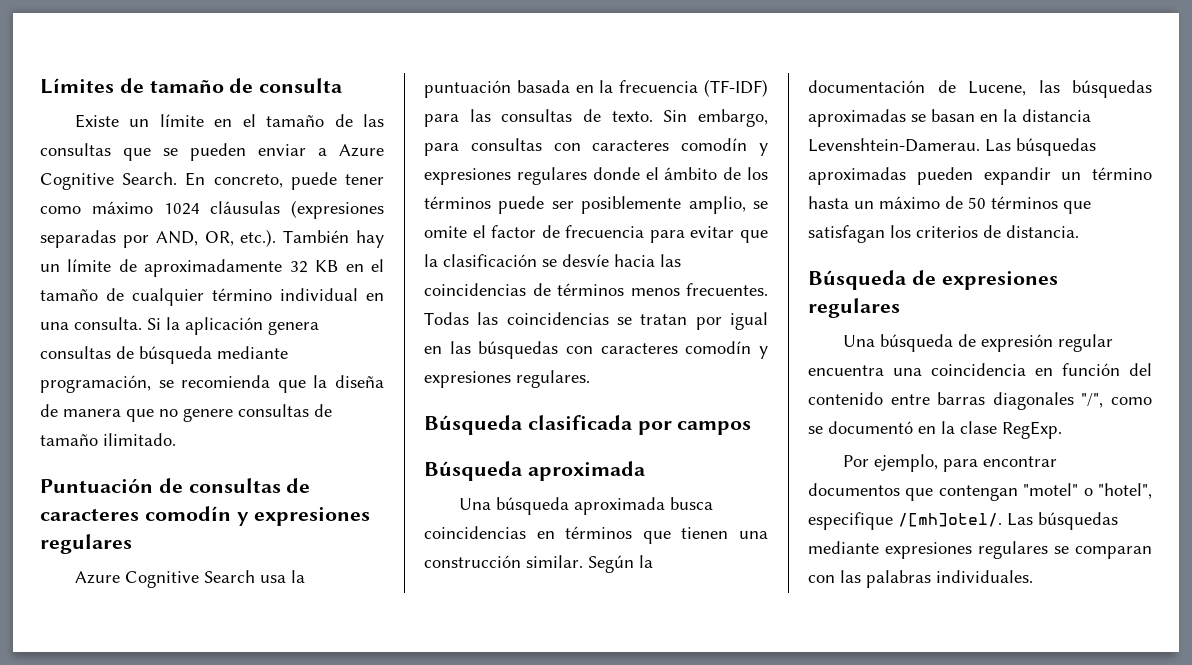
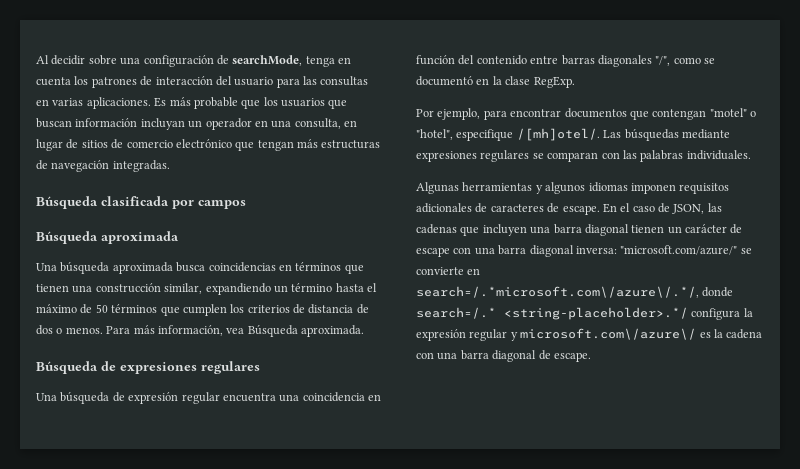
- Límites de tamaño de consulta
- Existe un límite en el tamaño de las consultas que se pueden enviar a Azure Cognitive Search. En concreto, puede tener como máximo 1024 cláusulas (expresiones separadas por AND, OR, etc.). También hay un límite de aproximadamente 32 KB en el tamaño de cualquier término individual en una consulta. Si la aplicación genera consultas de búsqueda mediante programación, se recomienda que la diseña de manera que no genere consultas de tamaño ilimitado.
- Puntuación de consultas de caracteres comodín y expresiones regulares
- Azure Cognitive Search usa la puntuación basada en la frecuencia (TF-IDF) para las consultas de texto. Sin embargo, para consultas con caracteres comodín y expresiones regulares donde el ámbito de los términos puede ser posiblemente amplio, se omite el factor de frecuencia para evitar que la clasificación se desvíe hacia las coincidencias de términos menos frecuentes. Todas las coincidencias se tratan por igual en las búsquedas con caracteres comodín y expresiones regulares.
+ Al decidir sobre una configuración de searchMode, tenga en cuenta los patrones de interacción del usuario para las consultas en varias aplicaciones. Es más probable que los usuarios que buscan información incluyan un operador en una consulta, en lugar de sitios de comercio electrónico que tengan más estructuras de navegación integradas.
- Una búsqueda aproximada busca coincidencias en términos que tienen una construcción similar. Según la documentación de Lucene, las búsquedas aproximadas se basan en la distancia Levenshtein-Damerau. Las búsquedas aproximadas pueden expandir un término hasta un máximo de 50 términos que satisfagan los criterios de distancia.
+ Una búsqueda aproximada busca coincidencias en términos que tienen una construcción similar, expandiendo un término hasta el máximo de 50 términos que cumplen los criterios de distancia de dos o menos. Para más información, vea Búsqueda aproximada.
+ Algunas herramientas y algunos idiomas imponen requisitos adicionales de caracteres de escape. En el caso de JSON, las cadenas que incluyen una barra diagonal tienen un carácter de escape con una barra diagonal inversa: "microsoft.com/azure/" se convierte en search=/.*microsoft.com\/azure\/.*/, donde search=/.* <string-placeholder>.*/ configura la expresión regular y microsoft.com\/azure\/ es la cadena con una barra diagonal de escape.

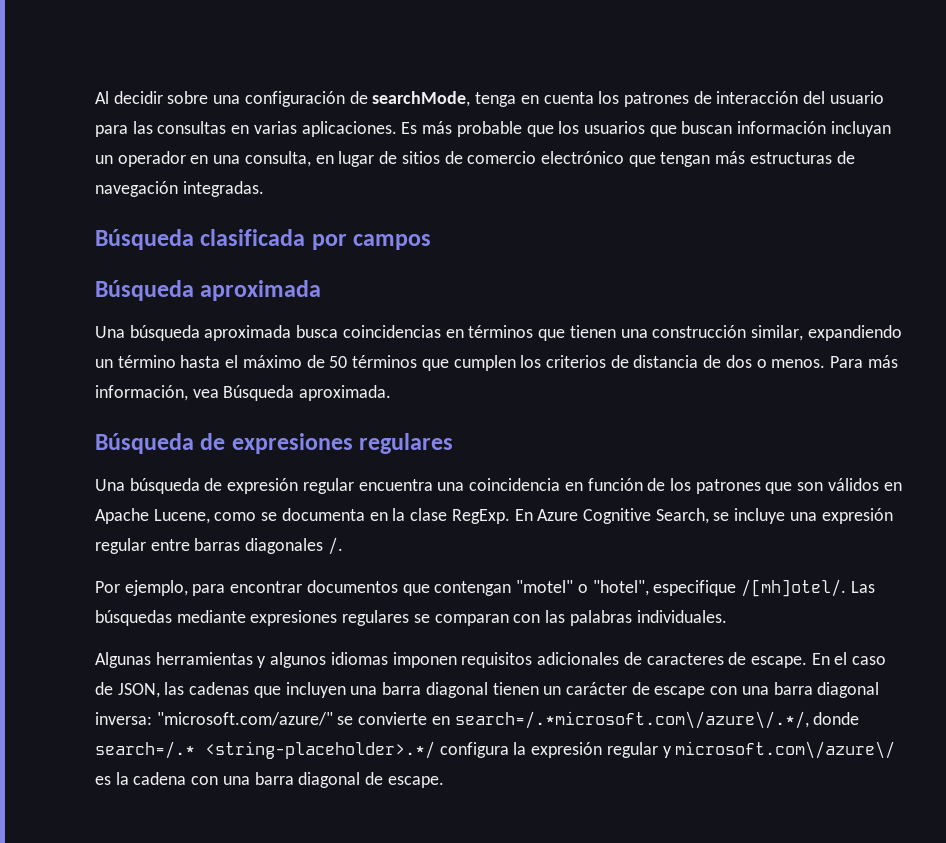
- Una búsqueda de expresión regular encuentra una coincidencia en función del contenido entre barras diagonales "/", como se documentó en la clase RegExp.
+ Una búsqueda de expresión regular encuentra una coincidencia en función de los patrones que son válidos en Apache Lucene, como se documenta en la clase RegExp. En Azure Cognitive Search, se incluye una expresión regular entre barras diagonales /.

